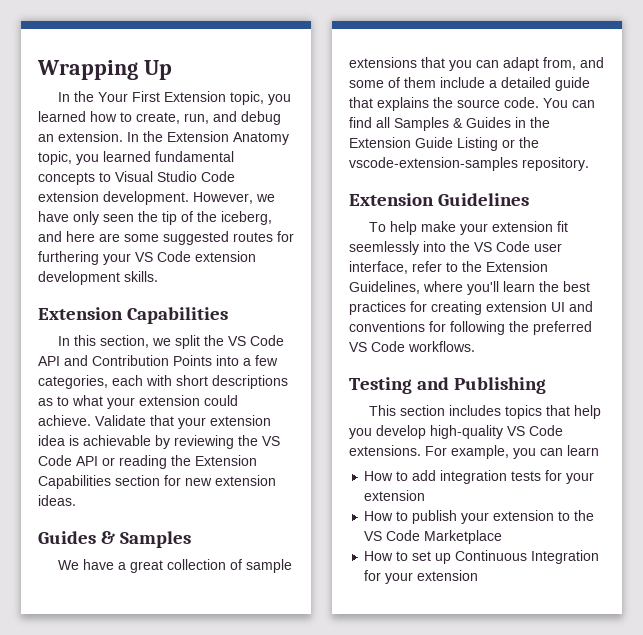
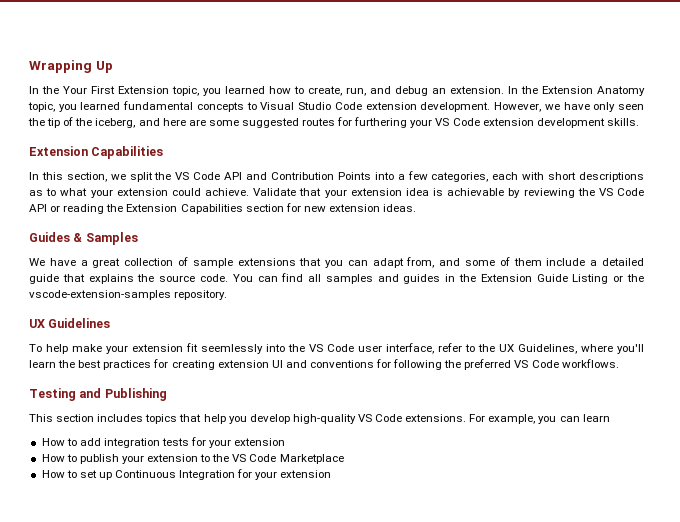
- You can find all Samples & Guides in the Extension Guide Listing or the vscode-extension-samples repository.
+ You can find all samples and guides in the Extension Guide Listing or the vscode-extension-samples repository.
- Extension Guidelines
+ UX Guidelines
- To help make your extension fit seemlessly into the VS Code user interface, refer to the Extension Guidelines, where you'll learn the best practices for creating extension UI and conventions for following the preferred VS Code workflows.
+ To help make your extension fit seemlessly into the VS Code user interface, refer to the UX Guidelines, where you'll learn the best practices for creating extension UI and conventions for following the preferred VS Code workflows.

